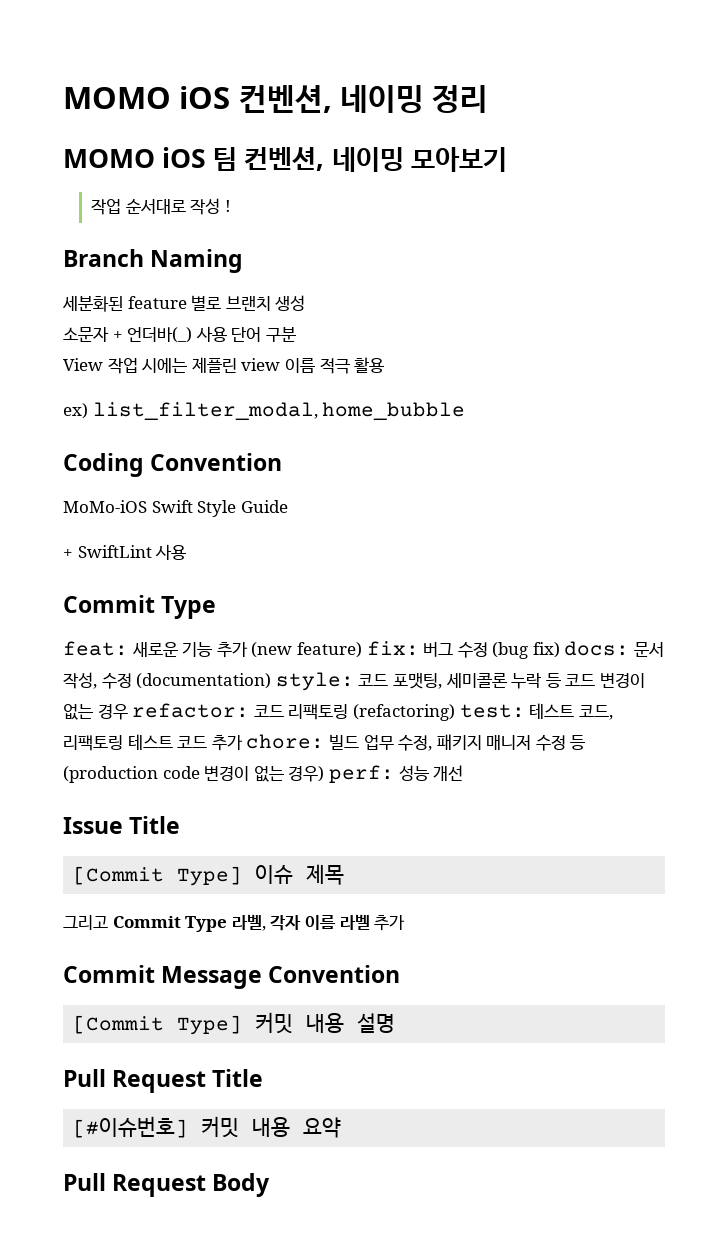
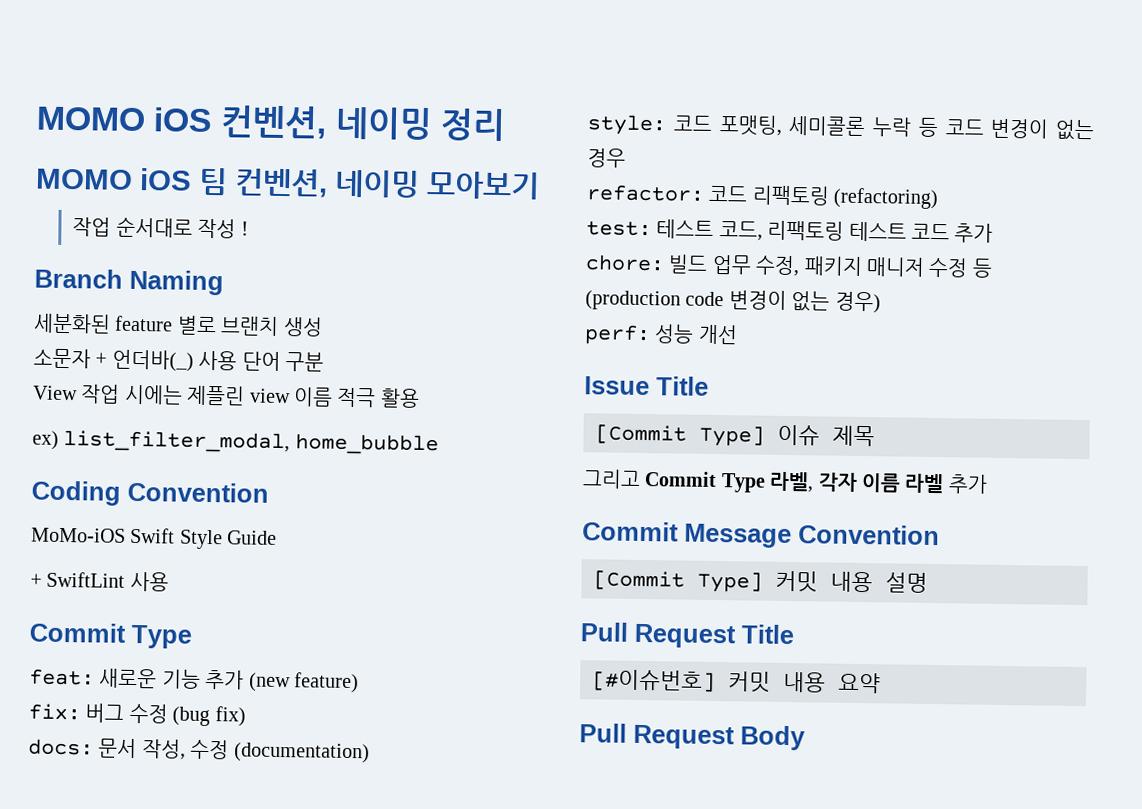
- feat: 새로운 기능 추가 (new feature) fix: 버그 수정 (bug fix) docs: 문서 작성, 수정 (documentation) style: 코드 포맷팅, 세미콜론 누락 등 코드 변경이 없는 경우 refactor: 코드 리팩토링 (refactoring) test: 테스트 코드, 리팩토링 테스트 코드 추가 chore: 빌드 업무 수정, 패키지 매니저 수정 등 (production code 변경이 없는 경우) perf: 성능 개선
+ feat: 새로운 기능 추가 (new feature)
+ fix: 버그 수정 (bug fix)
+ docs: 문서 작성, 수정 (documentation)
+ style: 코드 포맷팅, 세미콜론 누락 등 코드 변경이 없는 경우
+ refactor: 코드 리팩토링 (refactoring)
+ test: 테스트 코드, 리팩토링 테스트 코드 추가
+ chore: 빌드 업무 수정, 패키지 매니저 수정 등 (production code 변경이 없는 경우)
+ perf: 성능 개선

